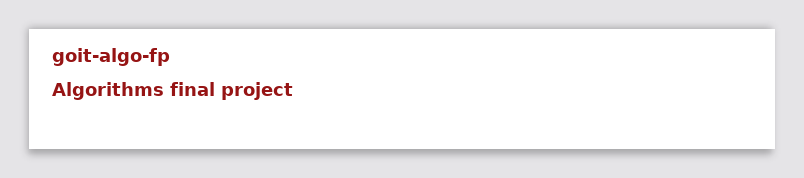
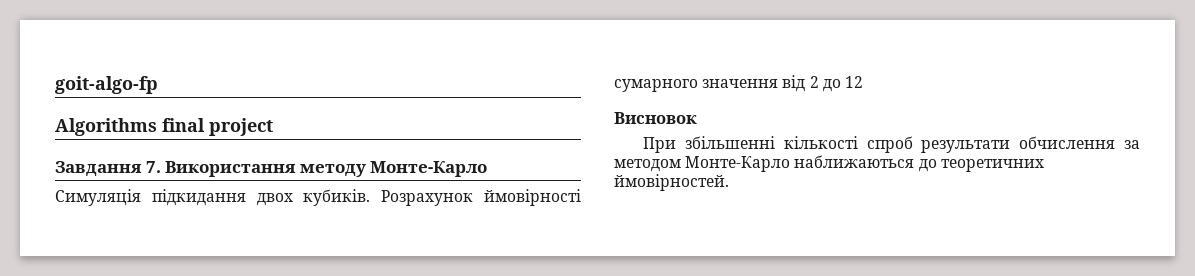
+ Завдання 7. Використання методу Монте-Карло
+ Симуляція підкидання двох кубиків. Розрахунок ймовірності сумарного значення від 2 до 12
+ Висновок
+ При збільшенні кількості спроб результати обчислення за методом Монте-Карло наближаються до теоретичних ймовірностей.

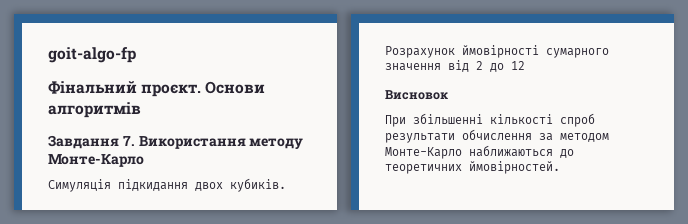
- Algorithms final project
+ Фінальний проєкт. Основи алгоритмів

